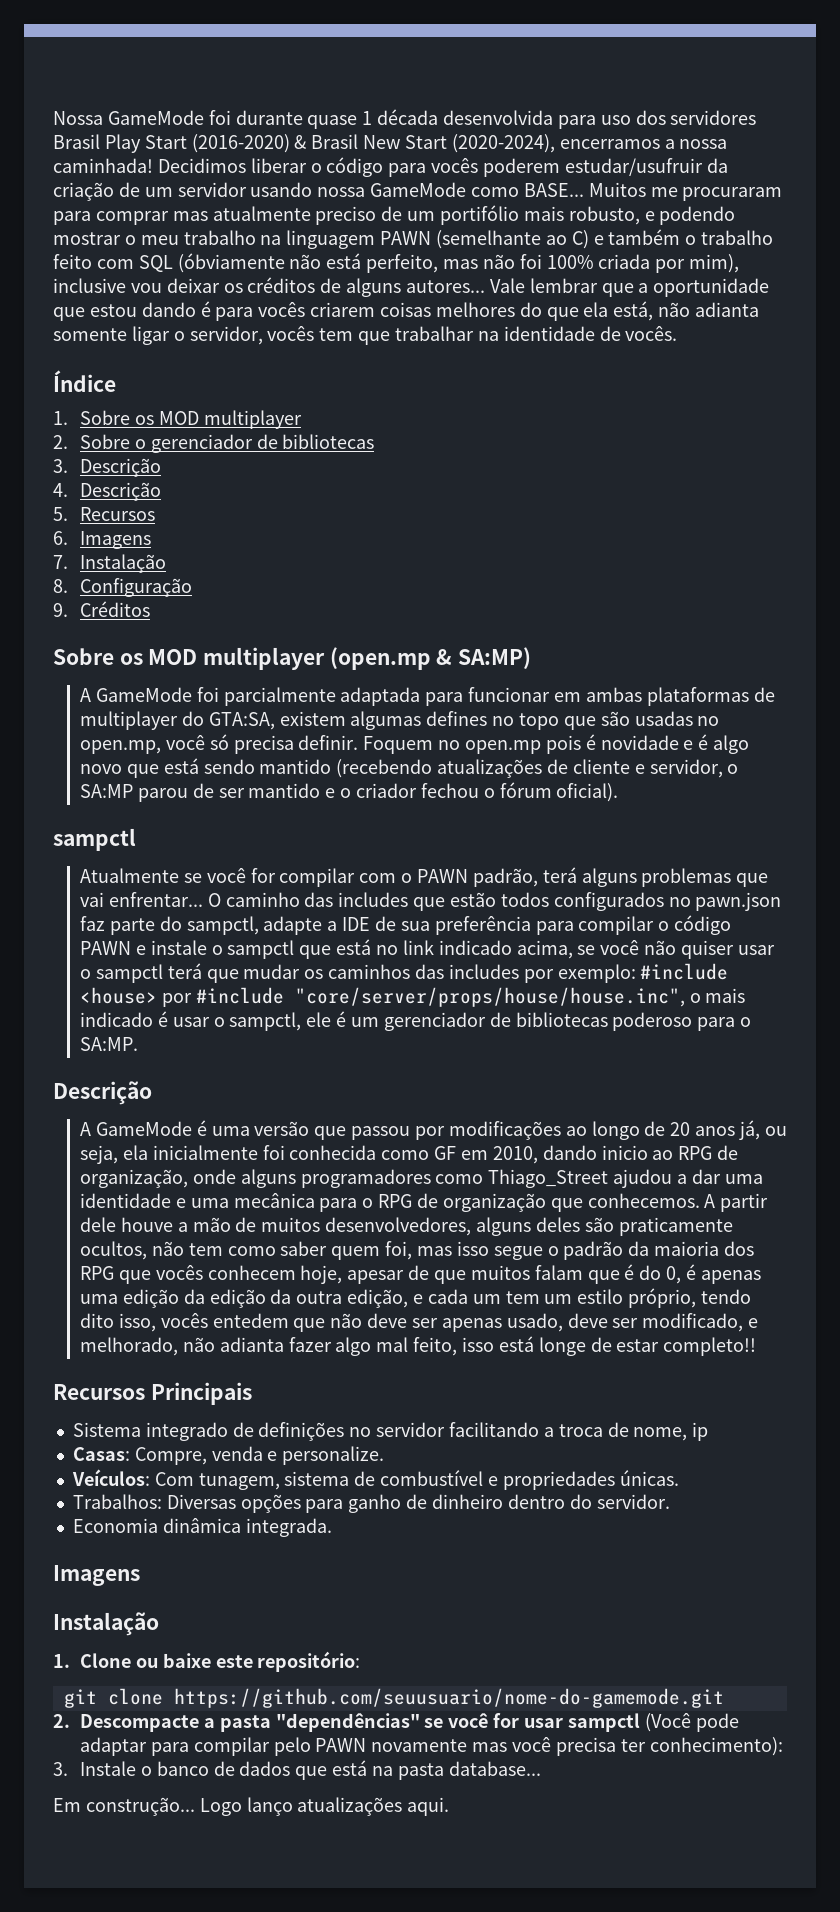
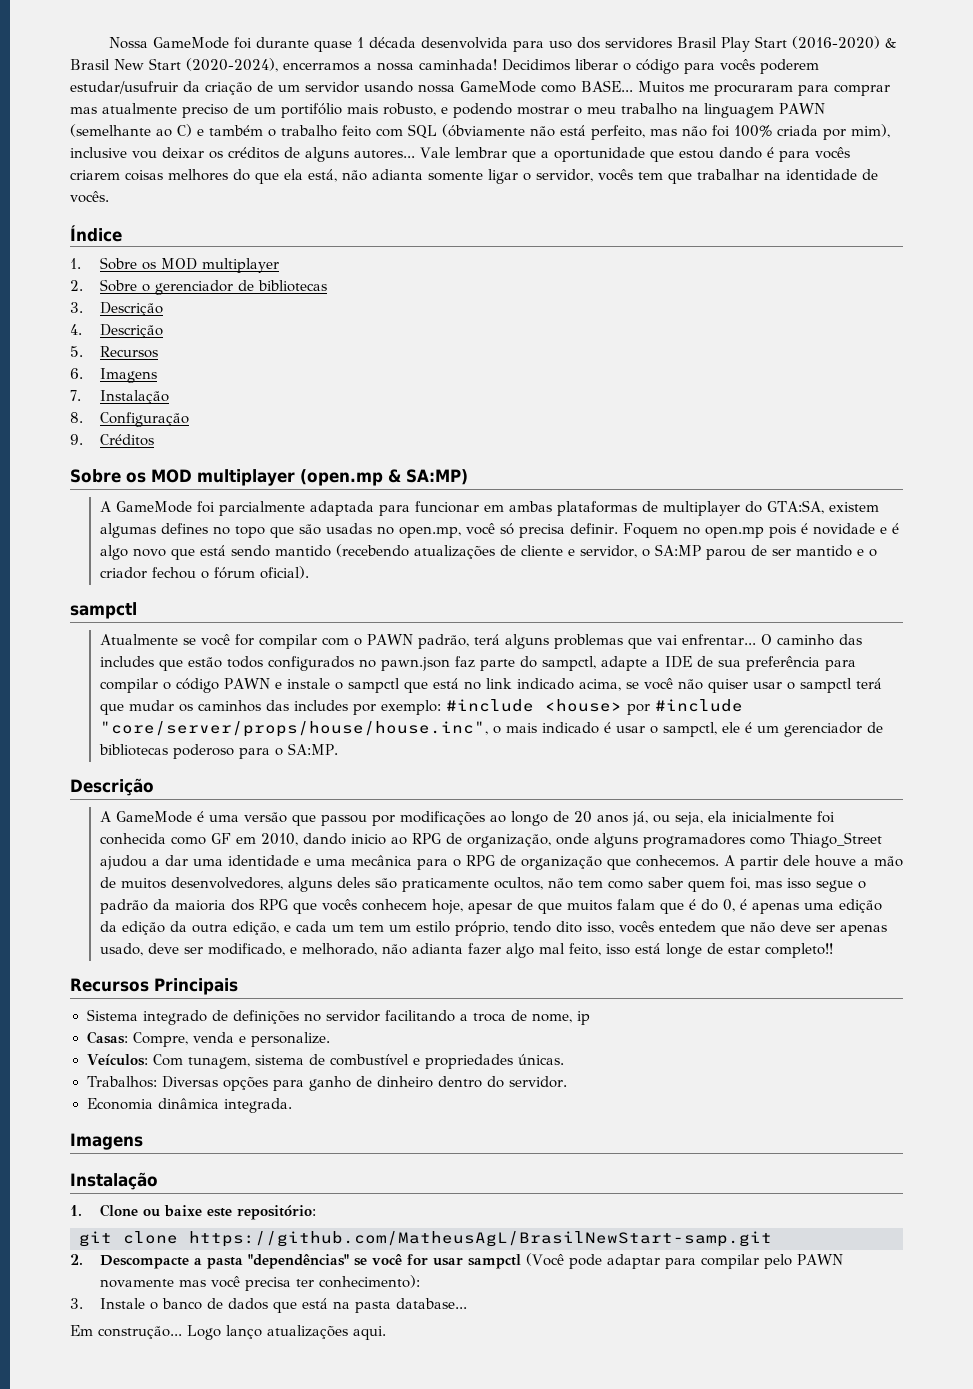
- git clone https://github.com/seuusuario/nome-do-gamemode.git
+ git clone https://github.com/MatheusAgL/BrasilNewStart-samp.git

